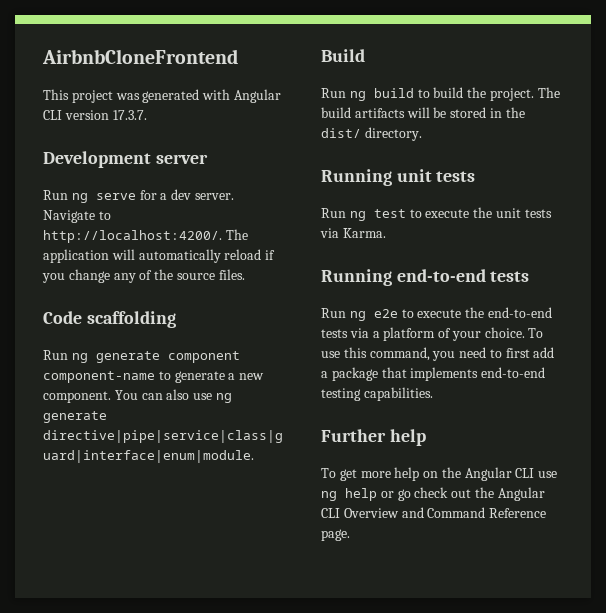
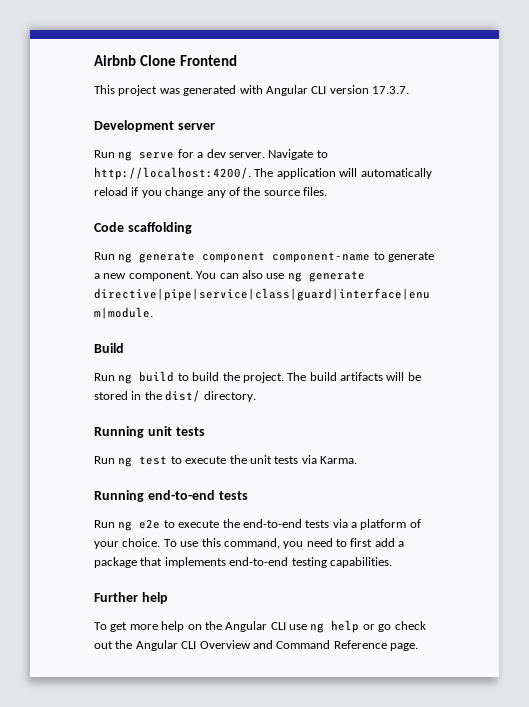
- AirbnbCloneFrontend
+ Airbnb Clone Frontend

